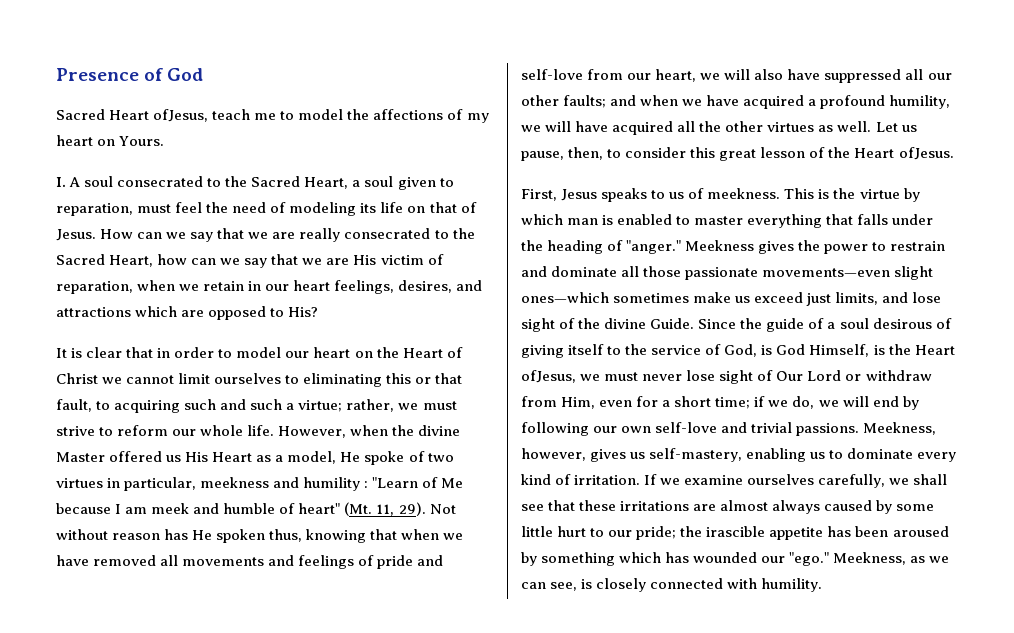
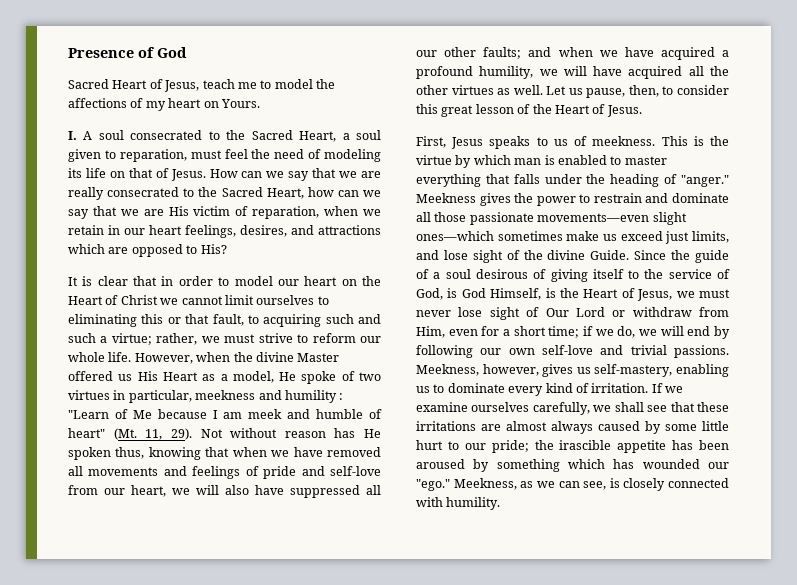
- Sacred Heart ofJesus, teach me to model the affections of my heart on Yours.
+ Sacred Heart of Jesus, teach me to model the affections of my heart on Yours.
- Let us pause, then, to consider this great lesson of the Heart ofJesus.
+ Let us pause, then, to consider this great lesson of the Heart of Jesus.
- Since the guide of a soul desirous of giving itself to the service of God, is God Himself, is the Heart ofJesus, we must never lose sight of Our Lord or withdraw from Him, even for a short time; if we do, we will end by following our own self-love and trivial passions.
+ Since the guide of a soul desirous of giving itself to the service of God, is God Himself, is the Heart of Jesus, we must never lose sight of Our Lord or withdraw from Him, even for a short time; if we do, we will end by following our own self-love and trivial passions.

